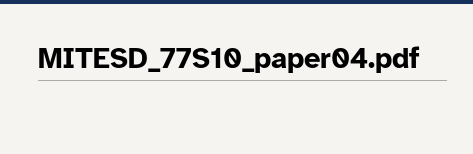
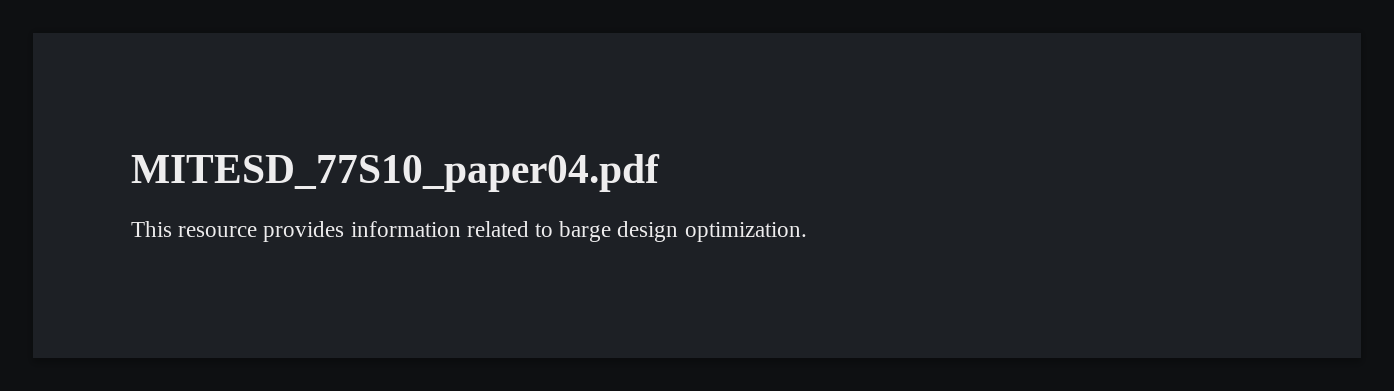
+ This resource provides information related to barge design optimization.

